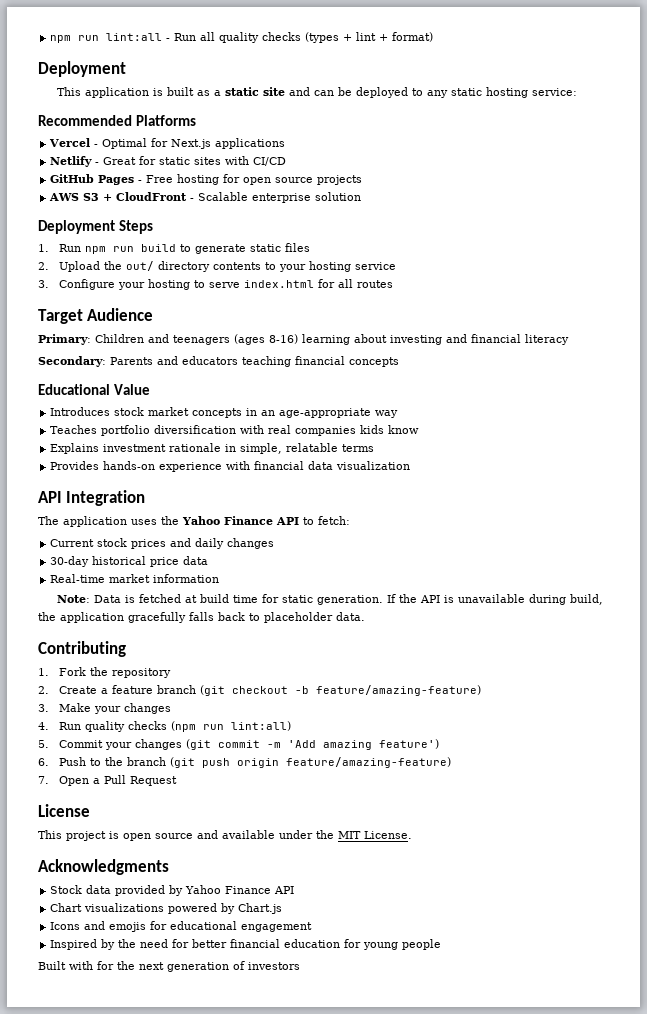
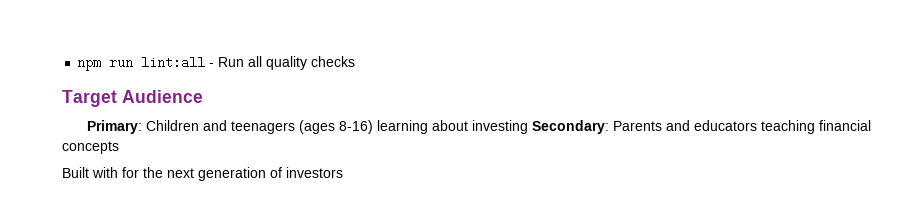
- npm run lint:all - Run all quality checks (types + lint + format)
- Deployment
- This application is built as a static site and can be deployed to any static hosting service:
- Recommended Platforms
- Vercel - Optimal for Next.js applications
- Netlify - Great for static sites with CI/CD
- GitHub Pages - Free hosting for open source projects
- AWS S3 + CloudFront - Scalable enterprise solution
- Deployment Steps
- 1. Run npm run build to generate static files
- 2. Upload the out/ directory contents to your hosting service
- 3. Configure your hosting to serve index.html for all routes
+ npm run lint:all - Run all quality checks
- Primary: Children and teenagers (ages 8-16) learning about investing and financial literacy
- Secondary: Parents and educators teaching financial concepts
+ Primary: Children and teenagers (ages 8-16) learning about investing Secondary: Parents and educators teaching financial concepts
- Educational Value
- Introduces stock market concepts in an age-appropriate way
- Teaches portfolio diversification with real companies kids know
- Explains investment rationale in simple, relatable terms
- Provides hands-on experience with financial data visualization
- API Integration
- The application uses the Yahoo Finance API to fetch:
- Current stock prices and daily changes
- 30-day historical price data
- Real-time market information
- Note: Data is fetched at build time for static generation. If the API is unavailable during build, the application gracefully falls back to placeholder data.
- Contributing
- 1. Fork the repository
- 2. Create a feature branch (git checkout -b feature/amazing-feature)
- 3. Make your changes
- 4. Run quality checks (npm run lint:all)
- 5. Commit your changes (git commit -m 'Add amazing feature')
- 6. Push to the branch (git push origin feature/amazing-feature)
- 7. Open a Pull Request
- License
- This project is open source and available under the MIT License.
- Acknowledgments
- Stock data provided by Yahoo Finance API
- Chart visualizations powered by Chart.js
- Icons and emojis for educational engagement
- Inspired by the need for better financial education for young people

